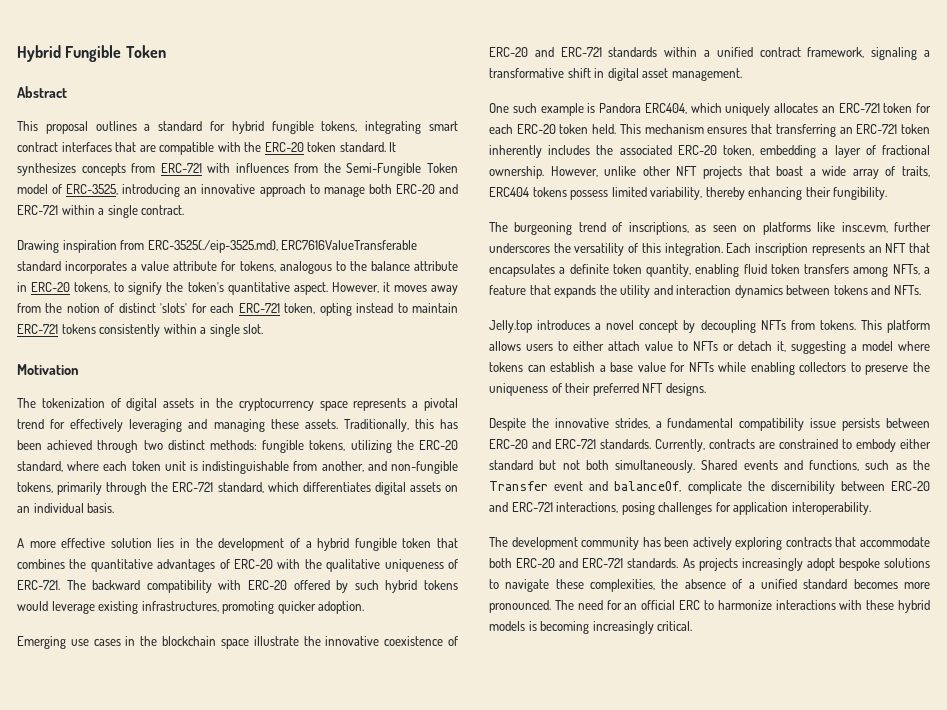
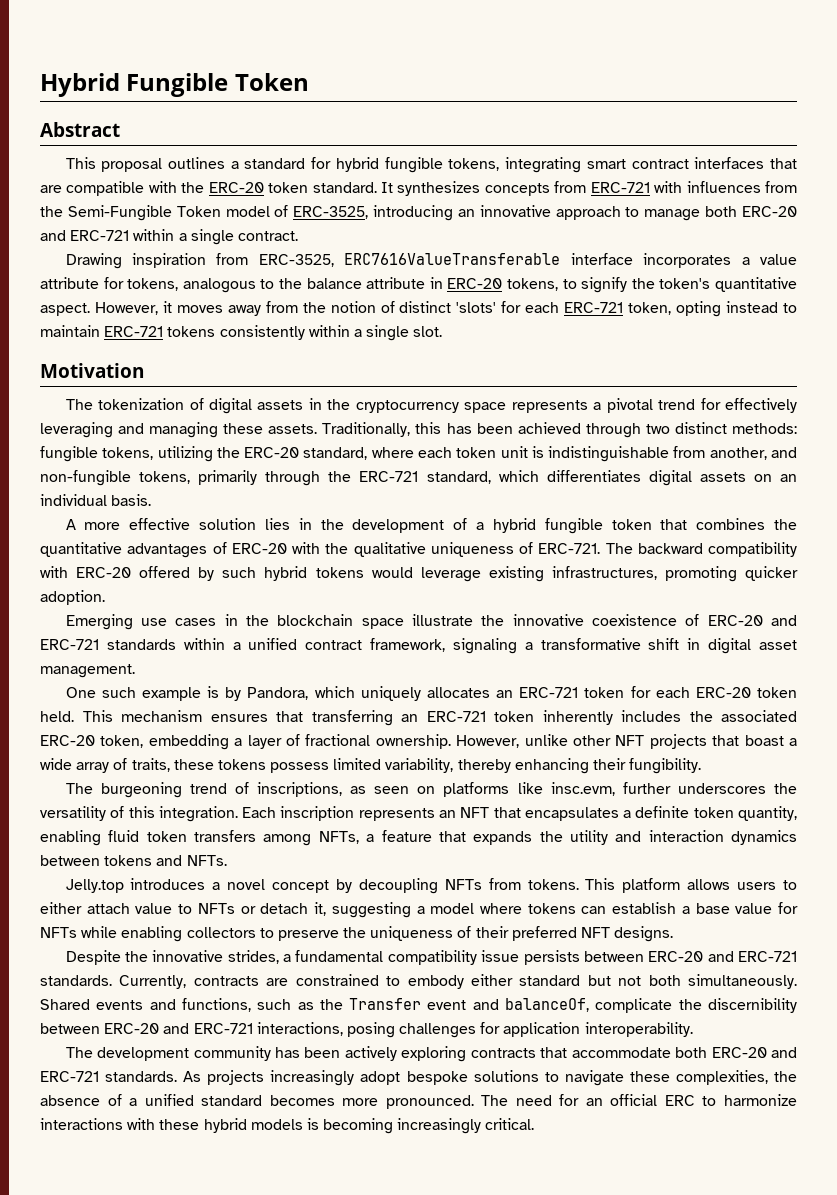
- Drawing inspiration from ERC-3525(./eip-3525.md), ERC7616ValueTransferable standard incorporates a value attribute for tokens, analogous to the balance attribute in ERC-20 tokens, to signify the token's quantitative aspect.
+ Drawing inspiration from ERC-3525, ERC7616ValueTransferable interface incorporates a value attribute for tokens, analogous to the balance attribute in ERC-20 tokens, to signify the token's quantitative aspect.
- One such example is Pandora ERC404, which uniquely allocates an ERC-721 token for each ERC-20 token held.
+ One such example is by Pandora, which uniquely allocates an ERC-721 token for each ERC-20 token held.
- However, unlike other NFT projects that boast a wide array of traits, ERC404 tokens possess limited variability, thereby enhancing their fungibility.
+ However, unlike other NFT projects that boast a wide array of traits, these tokens possess limited variability, thereby enhancing their fungibility.

